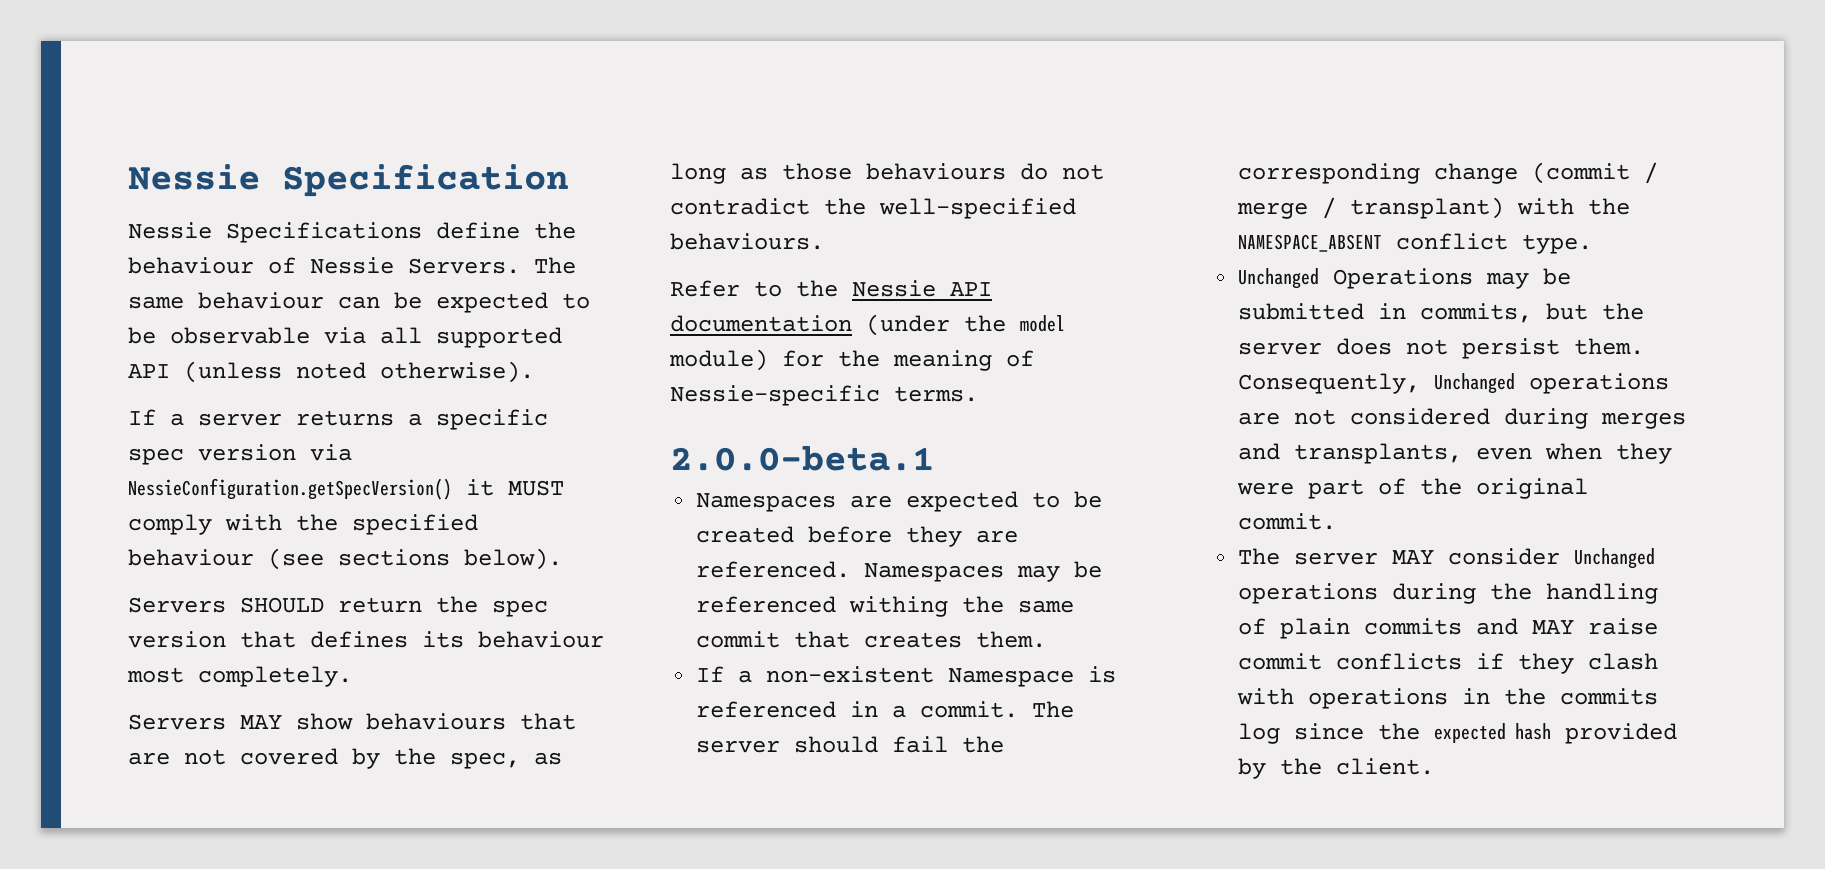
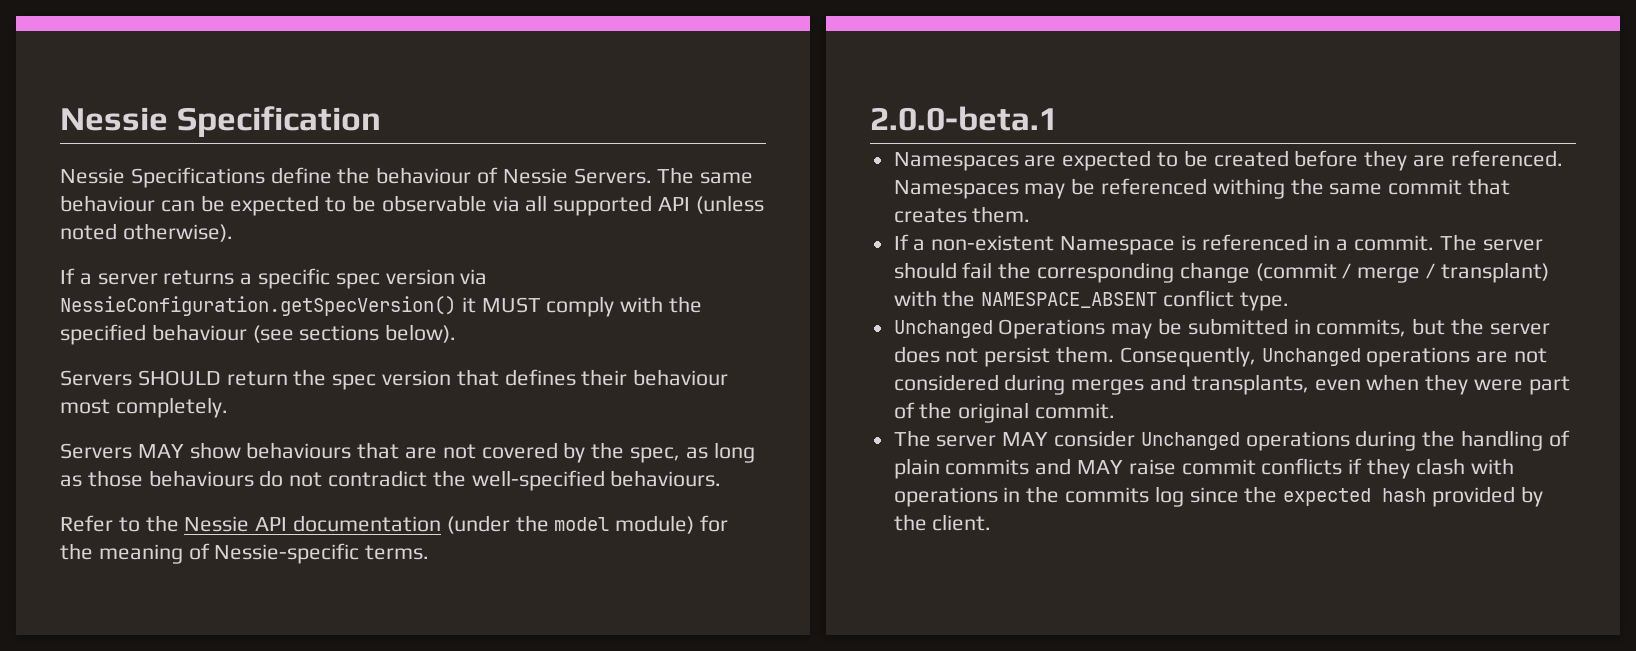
- Servers SHOULD return the spec version that defines its behaviour most completely.
+ Servers SHOULD return the spec version that defines their behaviour most completely.

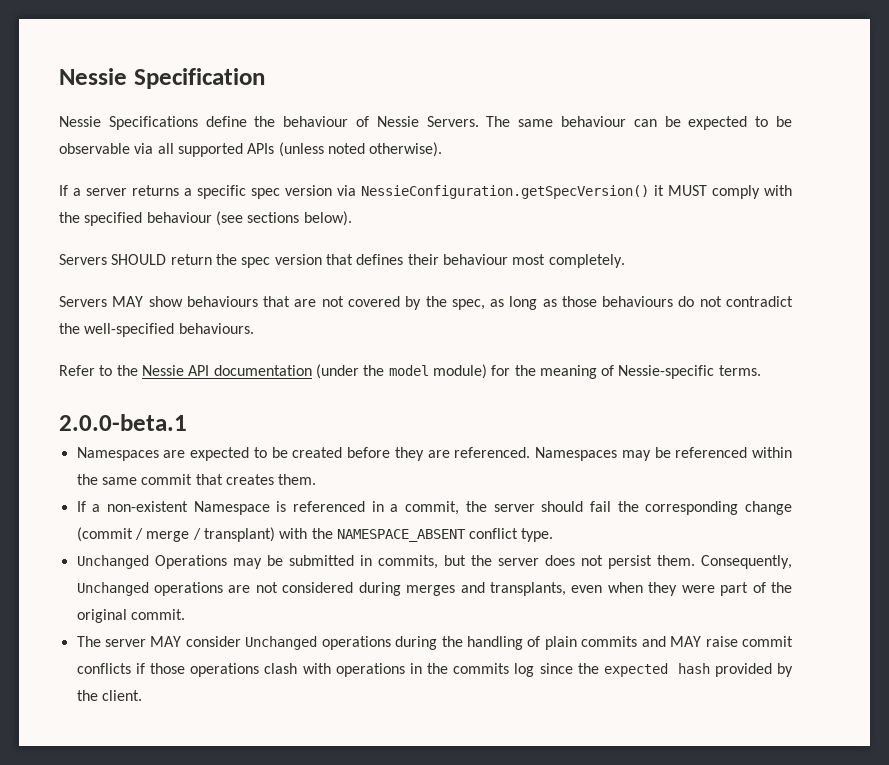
- The same behaviour can be expected to be observable via all supported API (unless noted otherwise).
+ The same behaviour can be expected to be observable via all supported APIs (unless noted otherwise).
- Namespaces may be referenced withing the same commit that creates them.
+ Namespaces may be referenced within the same commit that creates them.
- If a non-existent Namespace is referenced in a commit. The server should fail the corresponding change (commit / merge / transplant) with the NAMESPACE_ABSENT conflict type.
+ If a non-existent Namespace is referenced in a commit, the server should fail the corresponding change (commit / merge / transplant) with the NAMESPACE_ABSENT conflict type.
- The server MAY consider Unchanged operations during the handling of plain commits and MAY raise commit conflicts if they clash with operations in the commits log since the expected hash provided by the client.
+ The server MAY consider Unchanged operations during the handling of plain commits and MAY raise commit conflicts if those operations clash with operations in the commits log since the expected hash provided by the client.

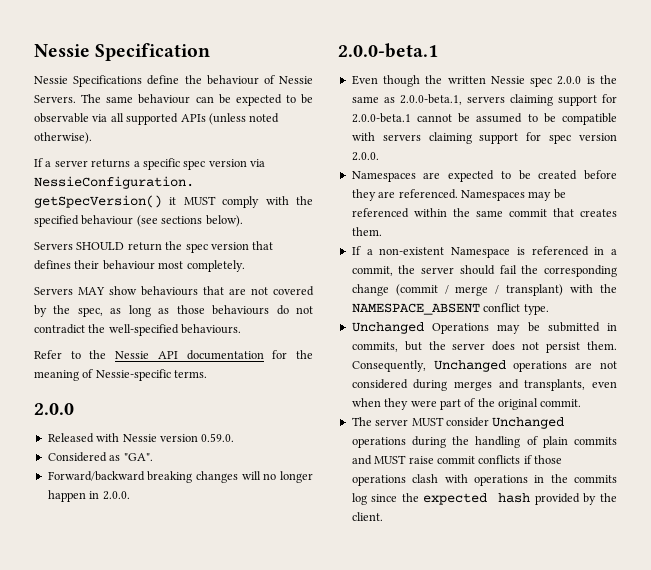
- Refer to the Nessie API documentation (under the model module) for the meaning of Nessie-specific terms.
+ Refer to the Nessie API documentation for the meaning of Nessie-specific terms.
+ 2.0.0
+ Released with Nessie version 0.59.0.
+ Considered as "GA".
+ Forward/backward breaking changes will no longer happen in 2.0.0.
  2.0.0-beta.1
+ Even though the written Nessie spec 2.0.0 is the same as 2.0.0-beta.1, servers claiming support for 2.0.0-beta.1 cannot be assumed to be compatible with servers claiming support for spec version 2.0.0.
- The server MAY consider Unchanged operations during the handling of plain commits and MAY raise commit conflicts if those operations clash with operations in the commits log since the expected hash provided by the client.
+ The server MUST consider Unchanged operations during the handling of plain commits and MUST raise commit conflicts if those operations clash with operations in the commits log since the expected hash provided by the client.

